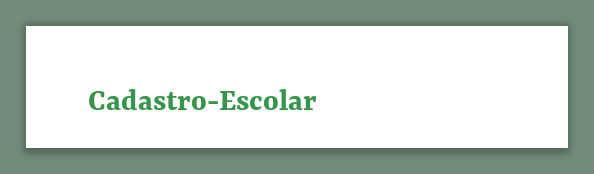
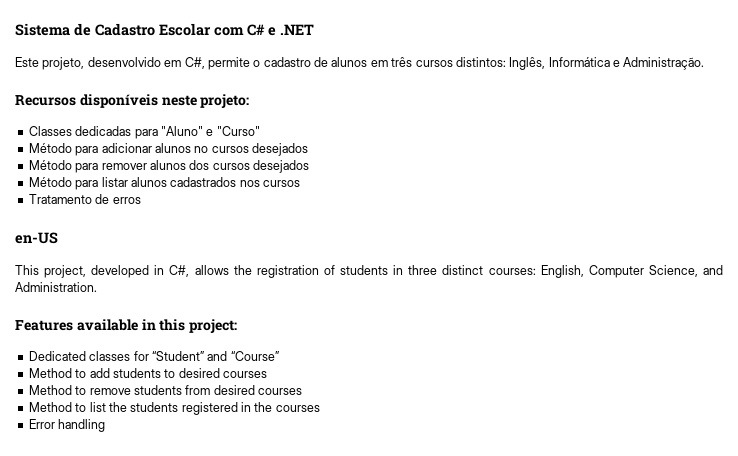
- Cadastro-Escolar
+ Sistema de Cadastro Escolar com C# e .NET
+ Este projeto, desenvolvido em C#, permite o cadastro de alunos em três cursos distintos: Inglês, Informática e Administração.
+ Recursos disponíveis neste projeto:
+ Classes dedicadas para "Aluno" e "Curso"
+ Método para adicionar alunos no cursos desejados
+ Método para remover alunos dos cursos desejados
+ Método para listar alunos cadastrados nos cursos
+ Tratamento de erros
+ en-US
+ This project, developed in C#, allows the registration of students in three distinct courses: English, Computer Science, and Administration.
+ Features available in this project:
+ Dedicated classes for “Student” and “Course”
+ Method to add students to desired courses
+ Method to remove students from desired courses
+ Method to list the students registered in the courses
+ Error handling

